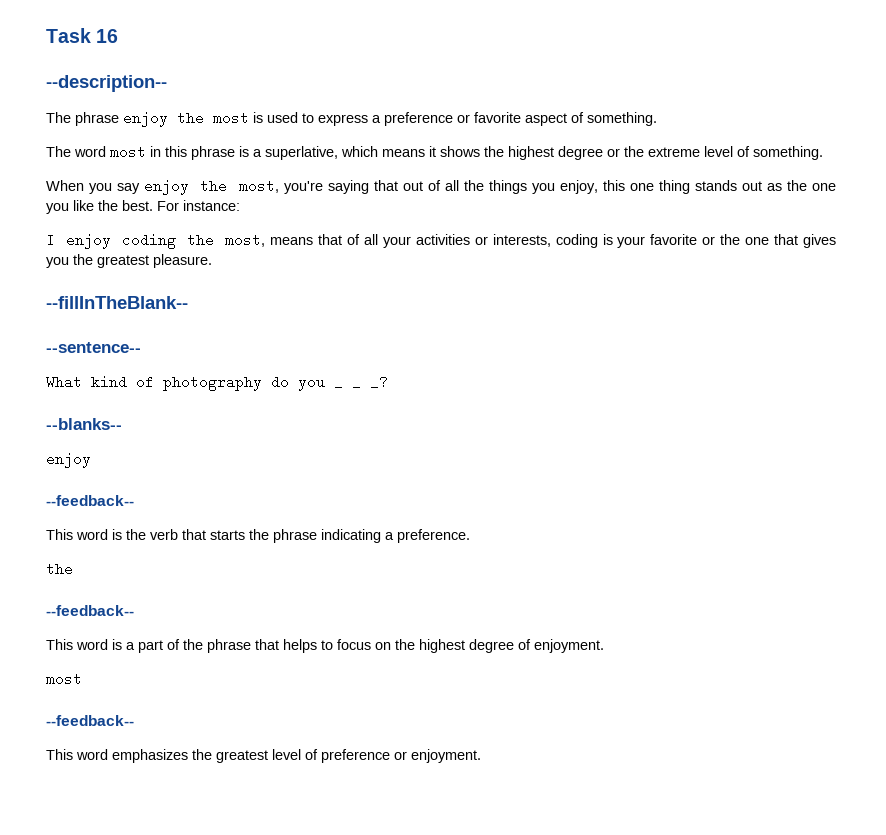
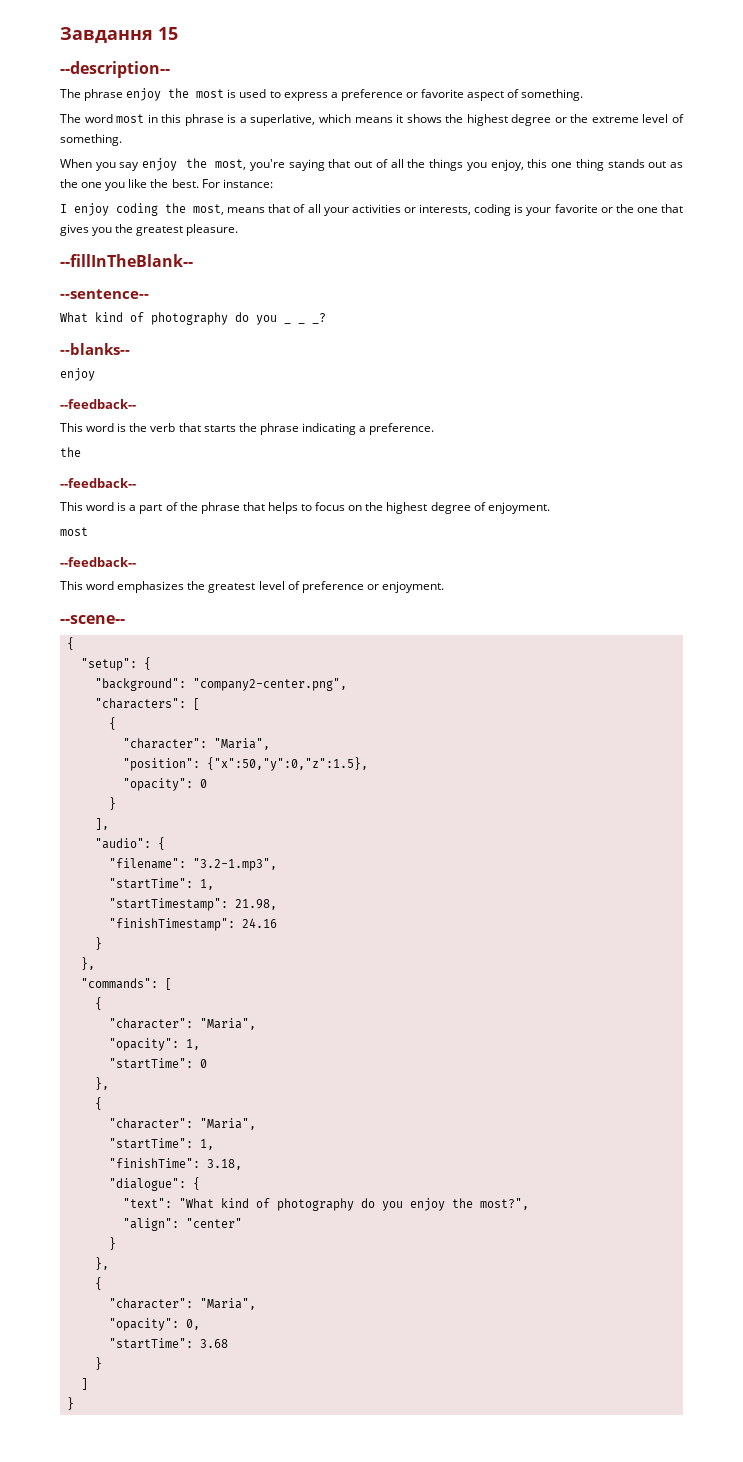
- Task 16
+ Завдання 15
+ --scene--
+ {
+ "setup": {
+ "background": "company2-center.png",
+ "characters": [
+ {
+ "character": "Maria",
+ "position": {"x":50,"y":0,"z":1.5},
+ "opacity": 0
+ }
+ ],
+ "audio": {
+ "filename": "3.2-1.mp3",
+ "startTime": 1,
+ "startTimestamp": 21.98,
+ "finishTimestamp": 24.16
+ }
+ },
+ "commands": [
+ {
+ "character": "Maria",
+ "opacity": 1,
+ "startTime": 0
+ },
+ {
+ "character": "Maria",
+ "startTime": 1,
+ "finishTime": 3.18,
+ "dialogue": {
+ "text": "What kind of photography do you enjoy the most?",
+ "align": "center"
+ }
+ },
+ {
+ "character": "Maria",
+ "opacity": 0,
+ "startTime": 3.68
+ }
+ ]
+ }

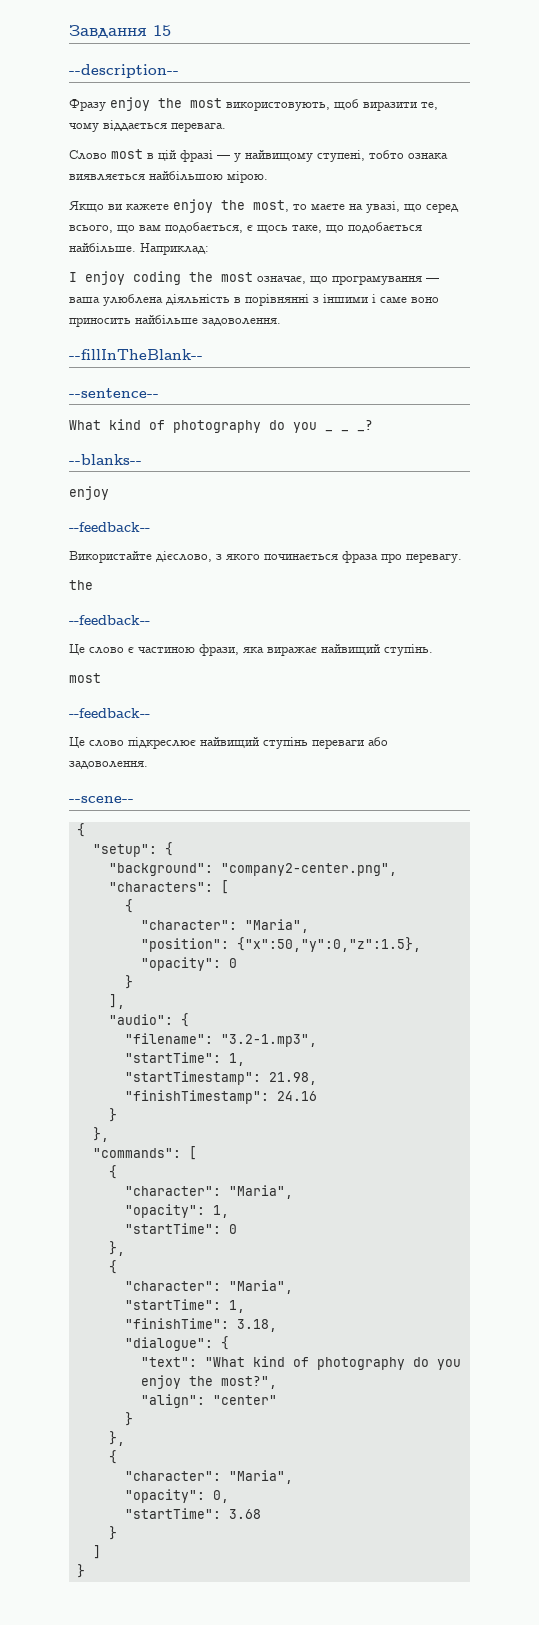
- The phrase enjoy the most is used to express a preference or favorite aspect of something.
- The word most in this phrase is a superlative, which means it shows the highest degree or the extreme level of something.
- When you say enjoy the most, you're saying that out of all the things you enjoy, this one thing stands out as the one you like the best. For instance:
- I enjoy coding the most, means that of all your activities or interests, coding is your favorite or the one that gives you the greatest pleasure.
+ Фразу enjoy the most використовують, щоб виразити те, чому віддається перевага.
+ Слово most в цій фразі — у найвищому ступені, тобто ознака виявляється найбільшою мірою.
+ Якщо ви кажете enjoy the most, то маєте на увазі, що серед всього, що вам подобається, є щось таке, що подобається найбільше. Наприклад:
+ I enjoy coding the most означає, що програмування — ваша улюблена діяльність в порівнянні з іншими і саме воно приносить найбільше задоволення.
- This word is the verb that starts the phrase indicating a preference.
+ Використайте дієслово, з якого починається фраза про перевагу.
  the
  --feedback--
- This word is a part of the phrase that helps to focus on the highest degree of enjoyment.
+ Це слово є частиною фрази, яка виражає найвищий ступінь.
  most
  --feedback--
- This word emphasizes the greatest level of preference or enjoyment.
+ Це слово підкреслює найвищий ступінь переваги або задоволення.

